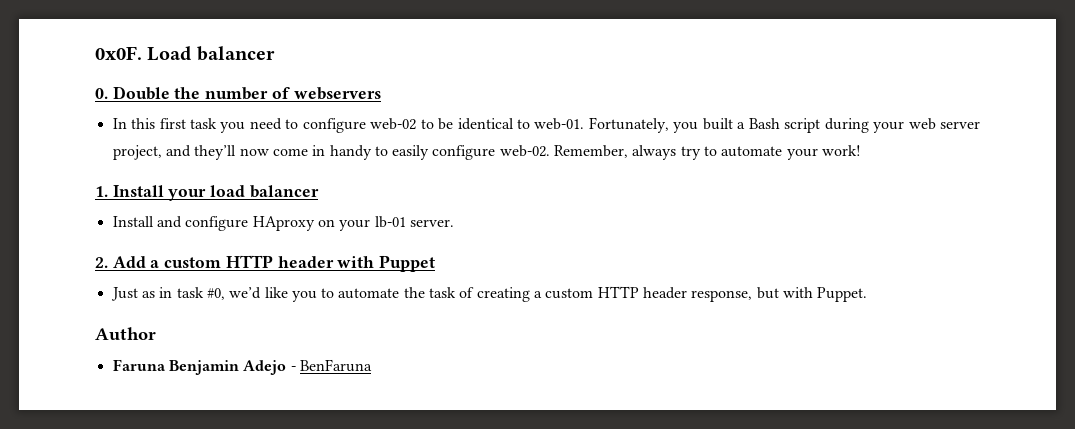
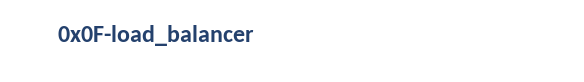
- 0x0F. Load balancer
- 0. Double the number of webservers
- In this first task you need to configure web-02 to be identical to web-01. Fortunately, you built a Bash script during your web server project, and they’ll now come in handy to easily configure web-02. Remember, always try to automate your work!
- 1. Install your load balancer
- Install and configure HAproxy on your lb-01 server.
- 2. Add a custom HTTP header with Puppet
- Just as in task #0, we’d like you to automate the task of creating a custom HTTP header response, but with Puppet.
- Author
- Faruna Benjamin Adejo - BenFaruna
+ 0x0F-load_balancer

